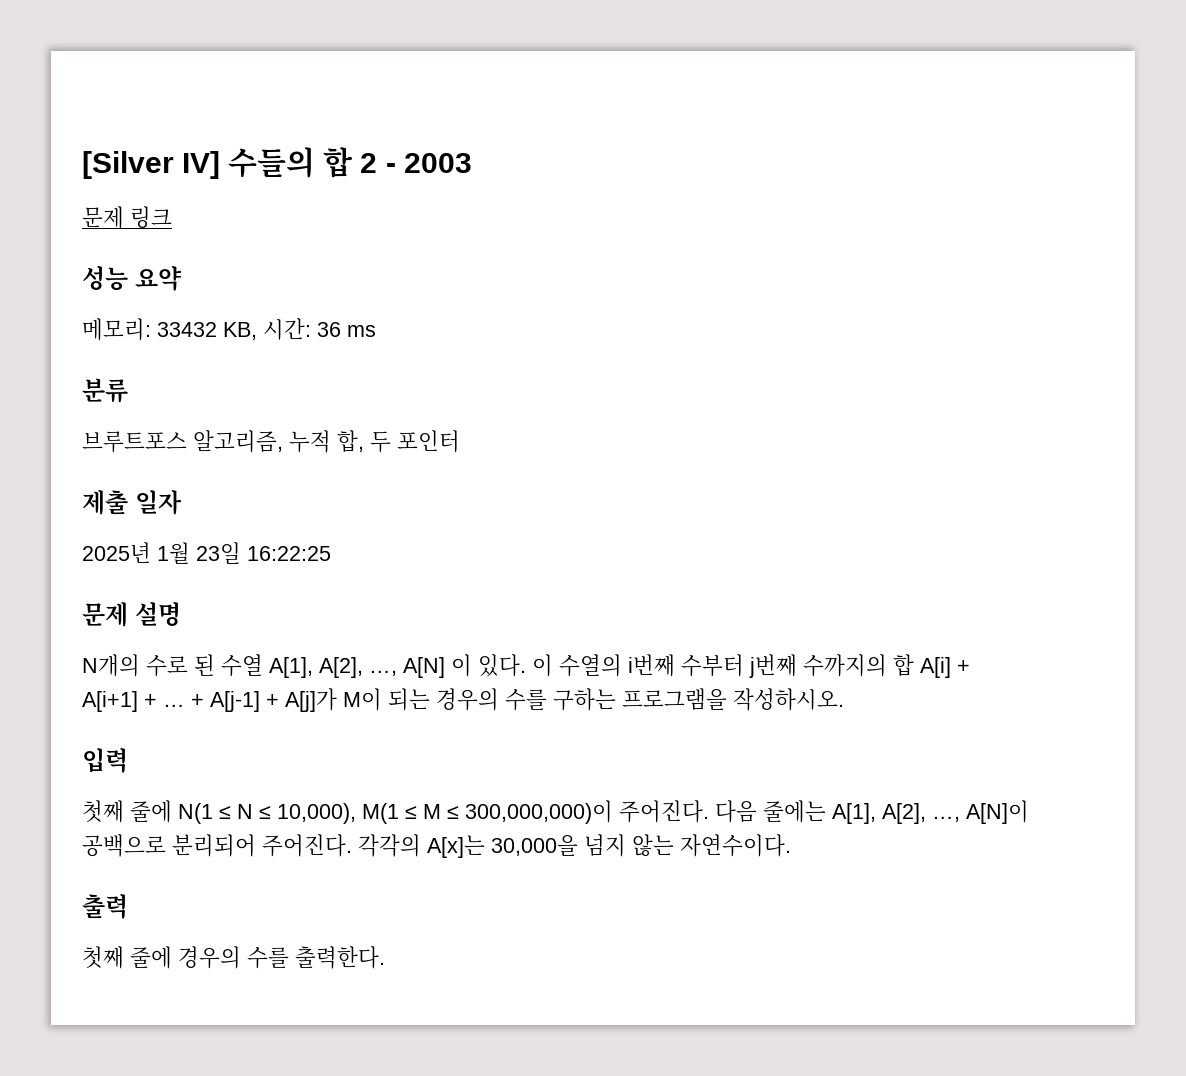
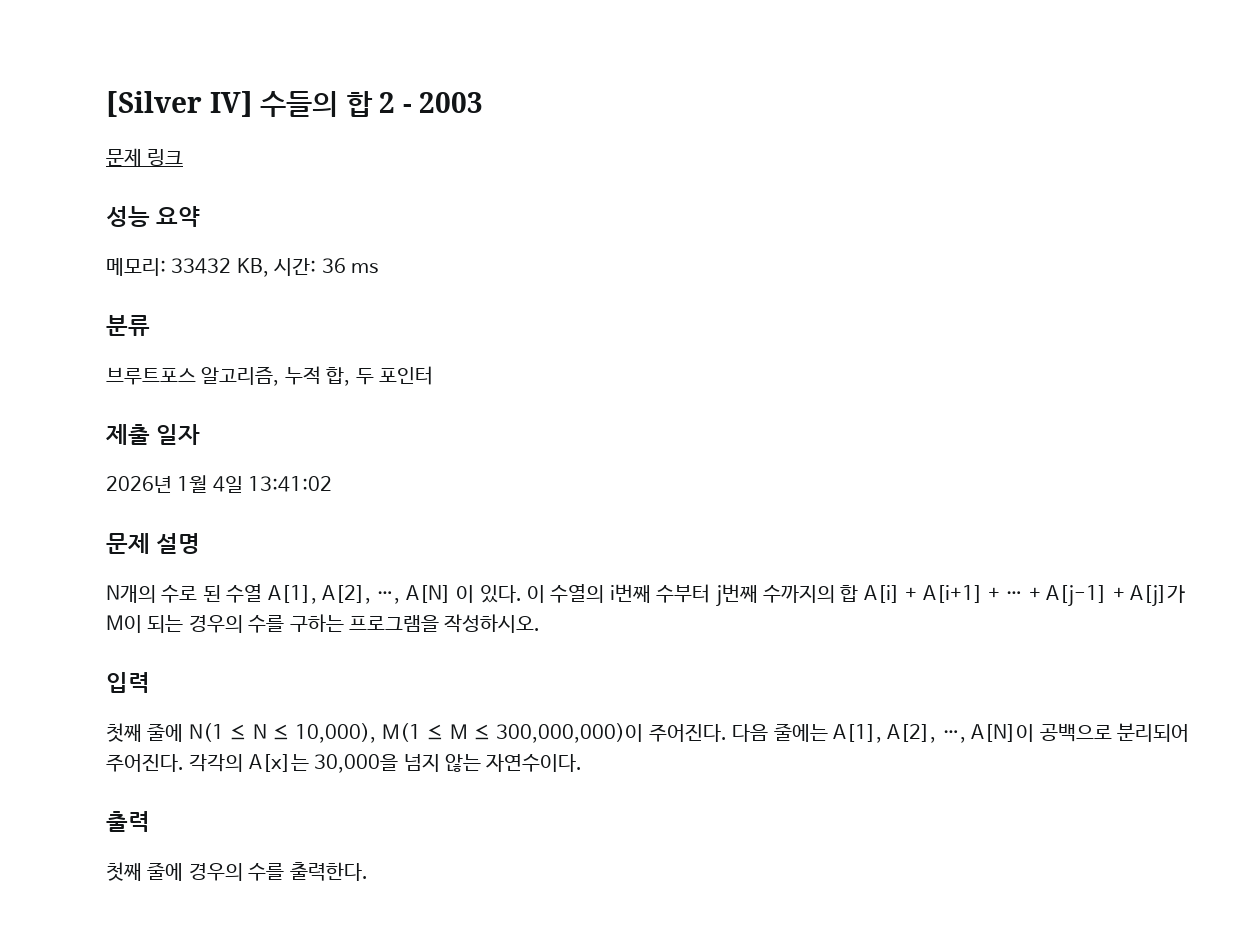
- 2025년 1월 23일 16:22:25
+ 2026년 1월 4일 13:41:02

